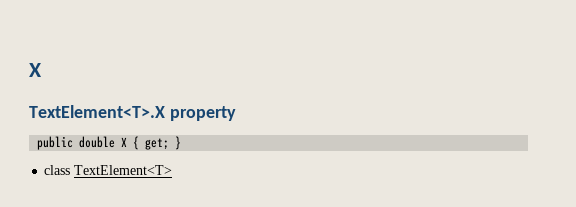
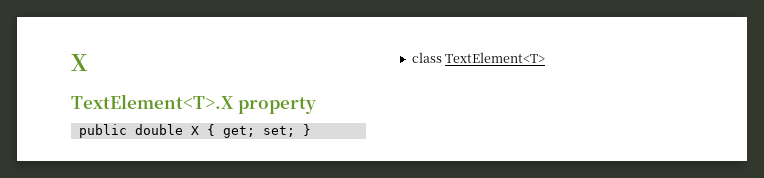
- public double X { get; }
+ public double X { get; set; }

